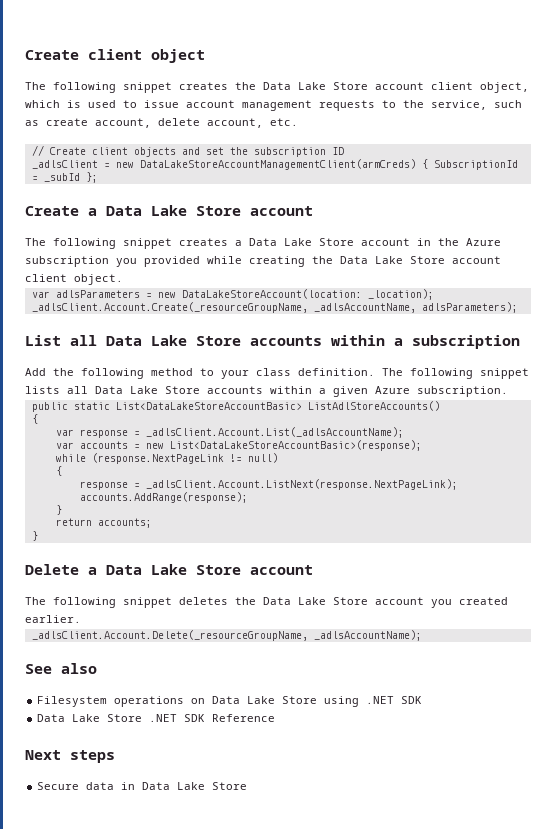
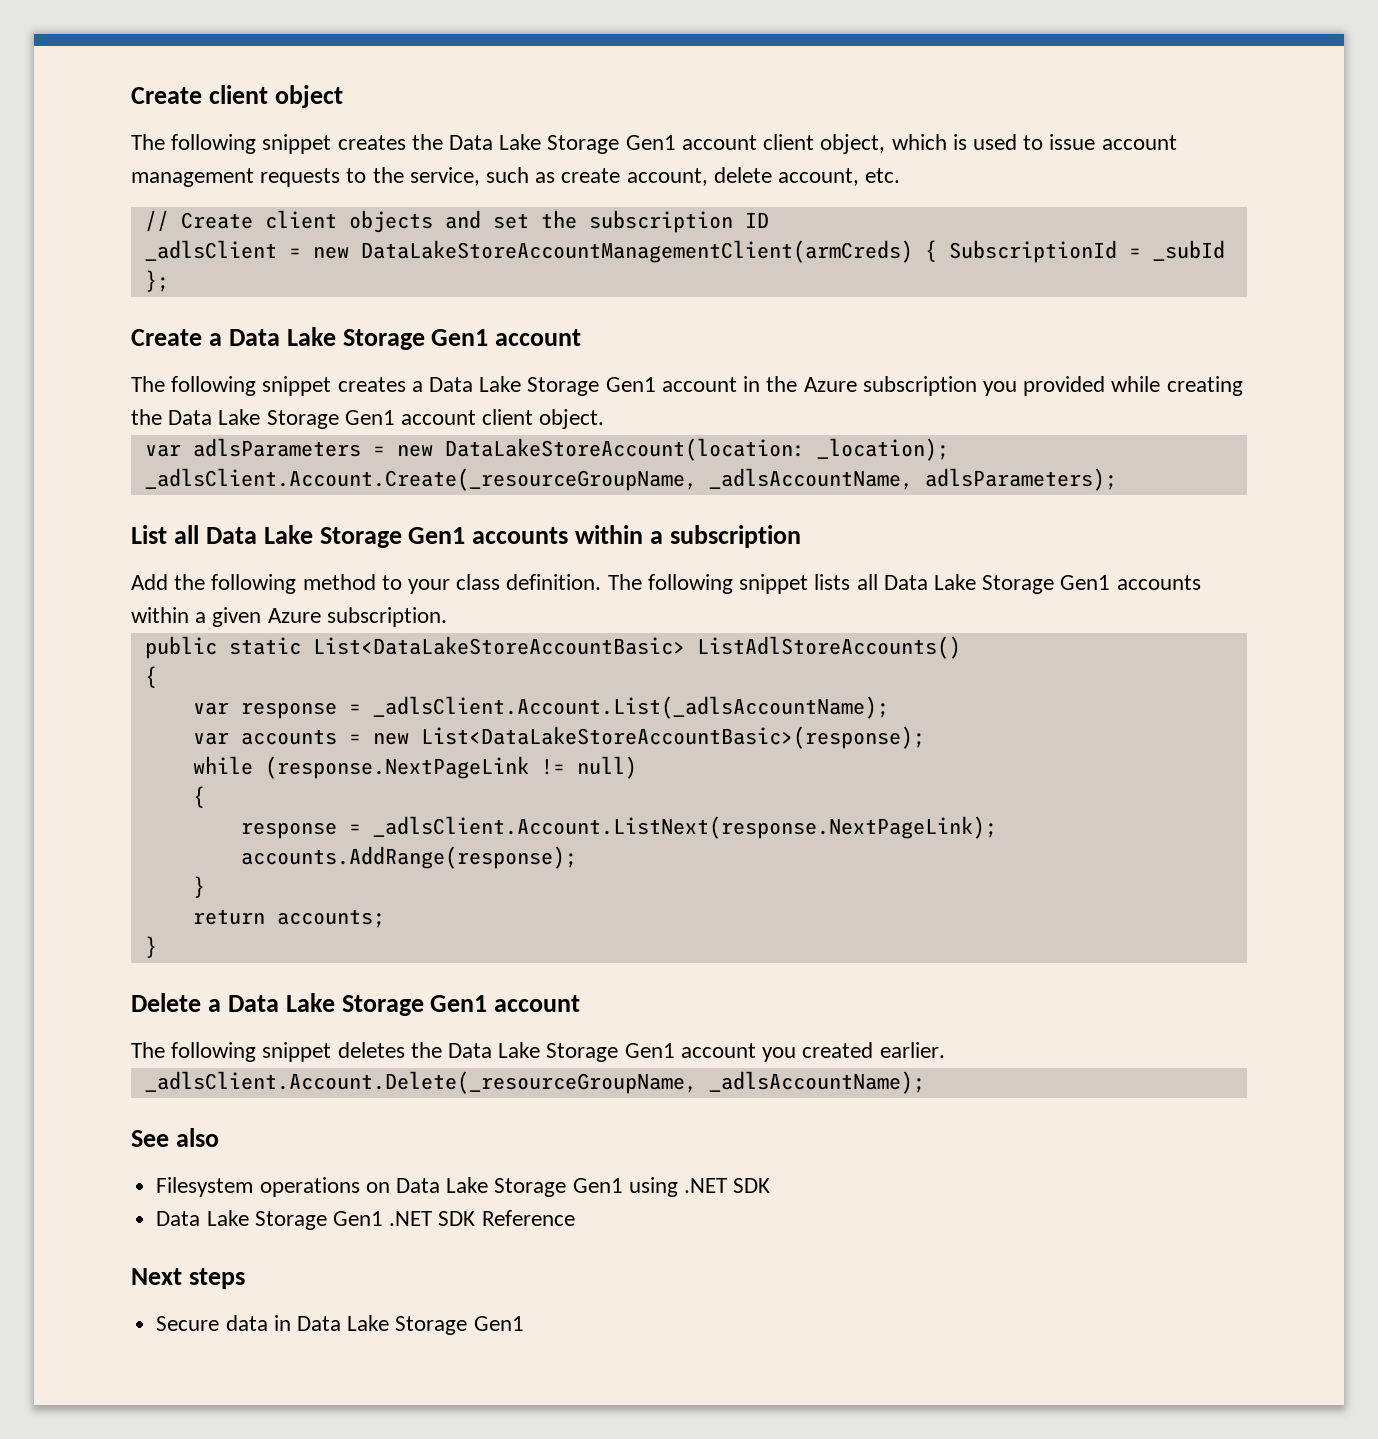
- The following snippet creates the Data Lake Store account client object, which is used to issue account management requests to the service, such as create account, delete account, etc.
+ The following snippet creates the Data Lake Storage Gen1 account client object, which is used to issue account management requests to the service, such as create account, delete account, etc.
- Create a Data Lake Store account
+ Create a Data Lake Storage Gen1 account
- The following snippet creates a Data Lake Store account in the Azure subscription you provided while creating the Data Lake Store account client object.
+ The following snippet creates a Data Lake Storage Gen1 account in the Azure subscription you provided while creating the Data Lake Storage Gen1 account client object.
- List all Data Lake Store accounts within a subscription
+ List all Data Lake Storage Gen1 accounts within a subscription
- The following snippet lists all Data Lake Store accounts within a given Azure subscription.
+ The following snippet lists all Data Lake Storage Gen1 accounts within a given Azure subscription.
- Delete a Data Lake Store account
+ Delete a Data Lake Storage Gen1 account
- The following snippet deletes the Data Lake Store account you created earlier.
+ The following snippet deletes the Data Lake Storage Gen1 account you created earlier.
- Filesystem operations on Data Lake Store using .NET SDK
+ Filesystem operations on Data Lake Storage Gen1 using .NET SDK
- Data Lake Store .NET SDK Reference
+ Data Lake Storage Gen1 .NET SDK Reference
- Secure data in Data Lake Store
+ Secure data in Data Lake Storage Gen1

